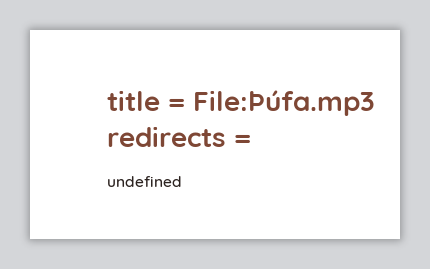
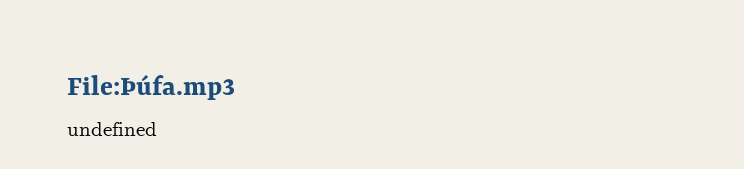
- title = File:Þúfa.mp3 redirects =
+ File:Þúfa.mp3

